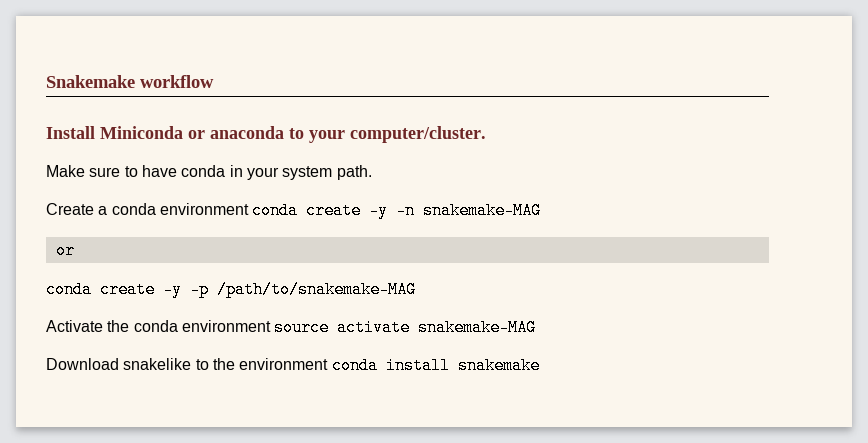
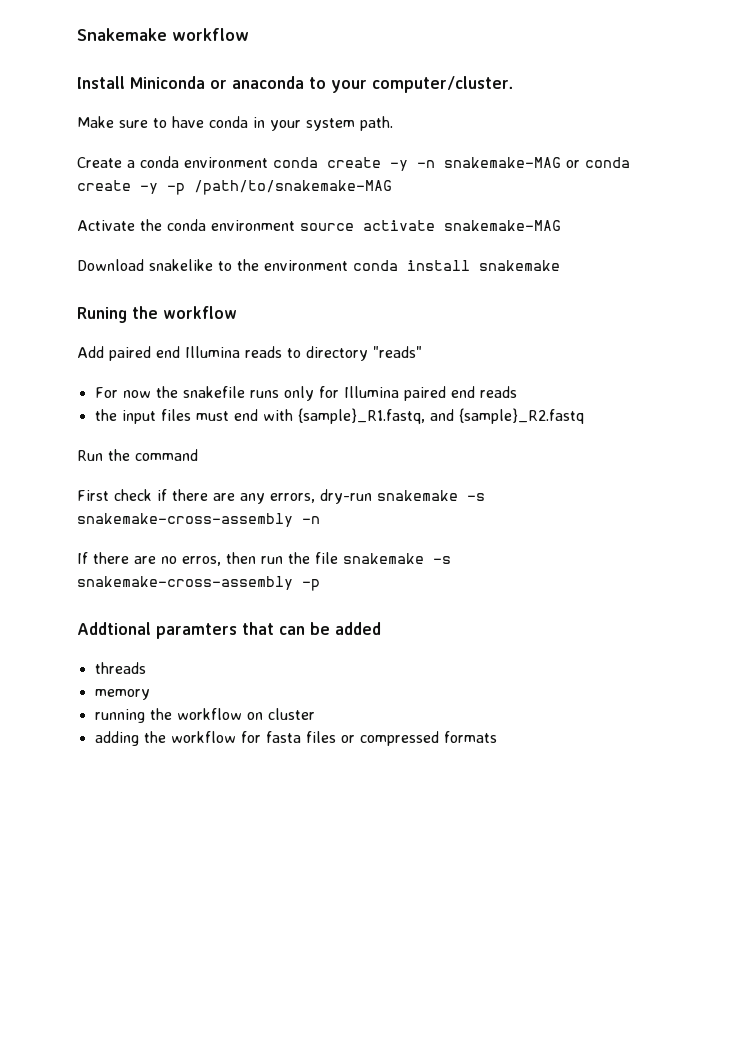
- Create a conda environment conda create -y -n snakemake-MAG
- or
- conda create -y -p /path/to/snakemake-MAG
+ Create a conda environment conda create -y -n snakemake-MAG or conda create -y -p /path/to/snakemake-MAG
+ Runing the workflow
+ Add paired end Illumina reads to directory "reads"
+ For now the snakefile runs only for Illumina paired end reads
+ the input files must end with {sample}_R1.fastq, and {sample}_R2.fastq
+ Run the command
+ First check if there are any errors, dry-run snakemake -s snakemake-cross-assembly -n
+ If there are no erros, then run the file snakemake -s snakemake-cross-assembly -p
+ Addtional paramters that can be added
+ threads
+ memory
+ running the workflow on cluster
+ adding the workflow for fasta files or compressed formats

